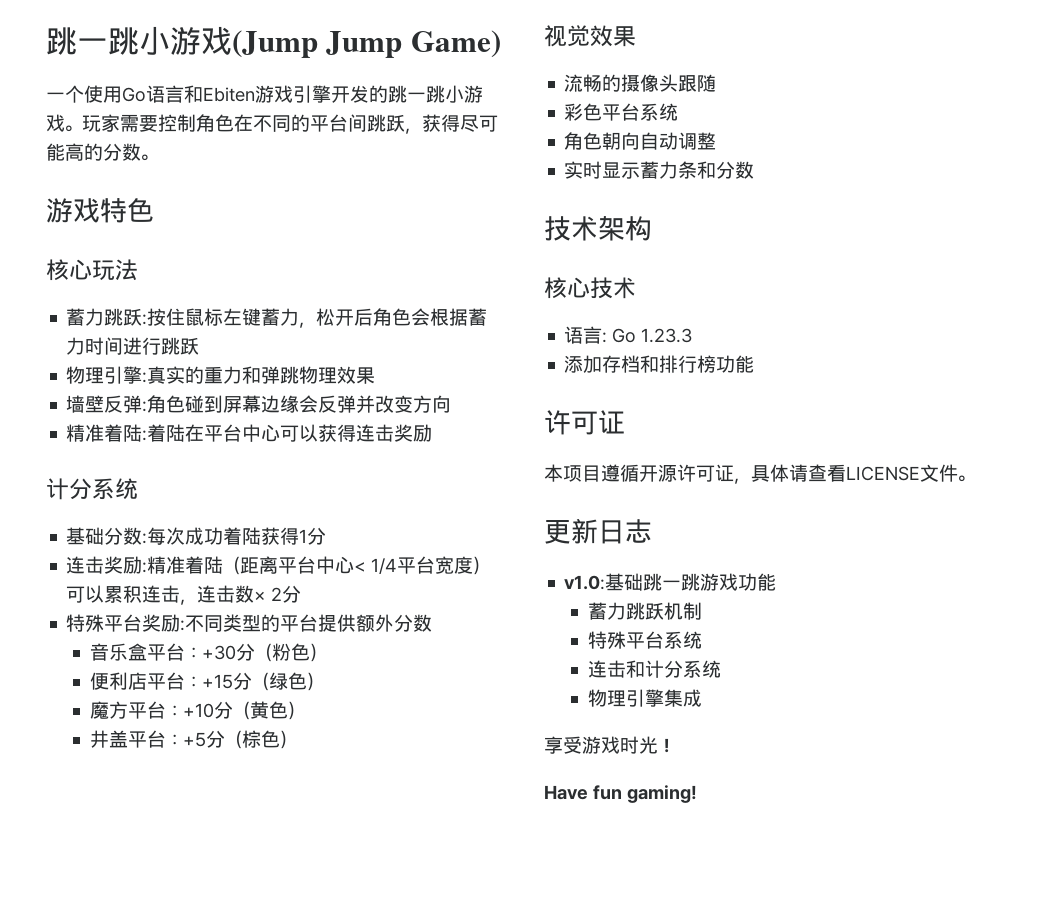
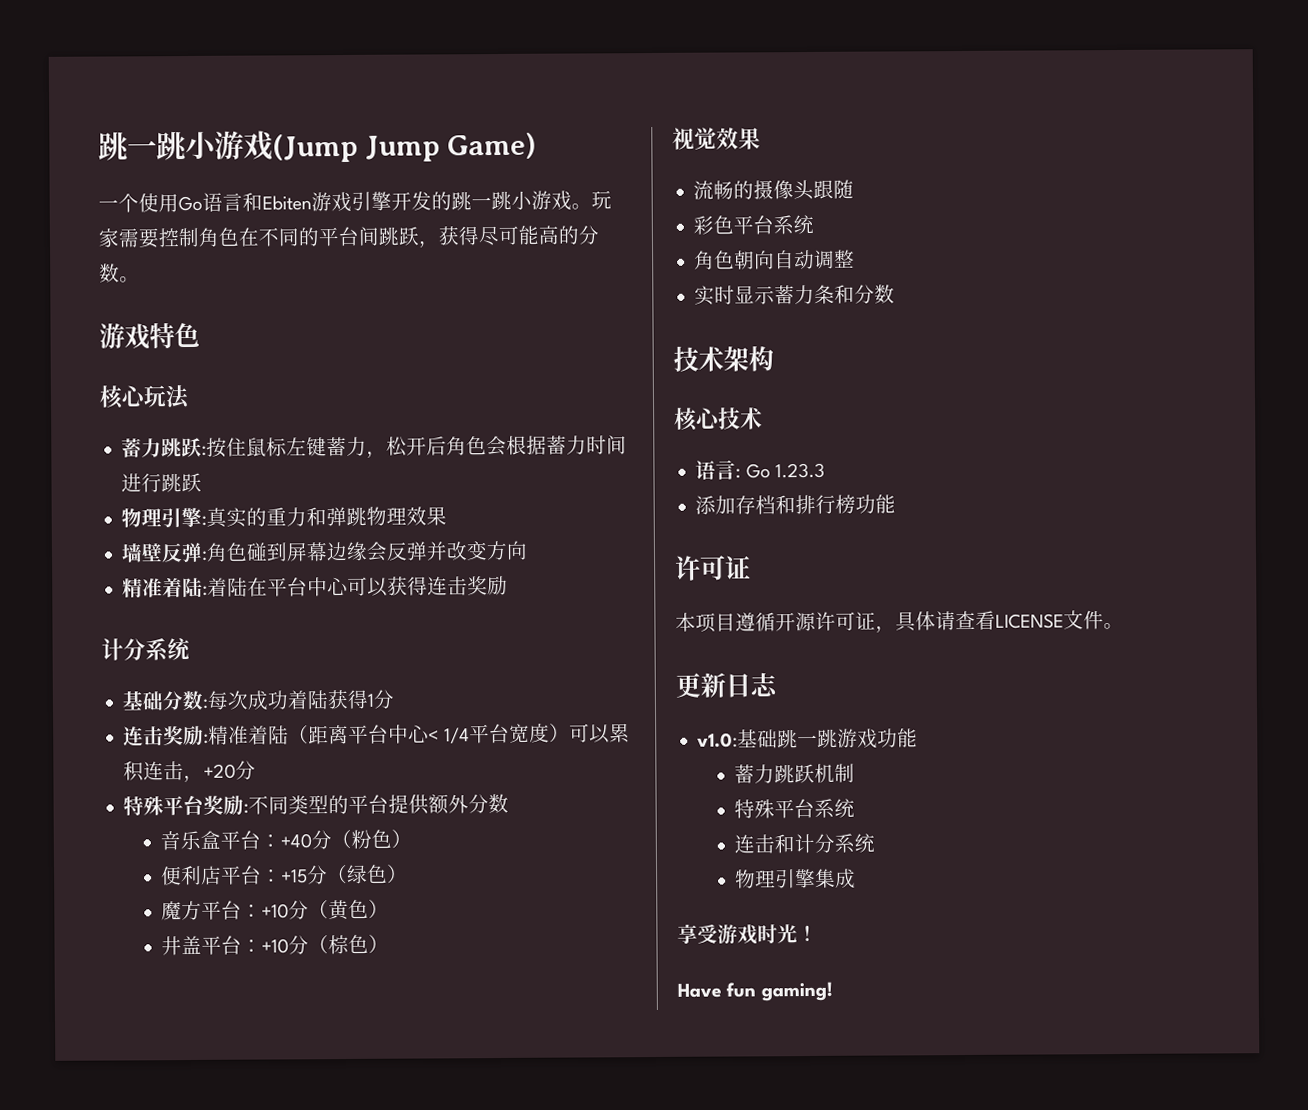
- 连击奖励:精准着陆（距离平台中心< 1/4平台宽度）可以累积连击，连击数× 2分
+ 连击奖励:精准着陆（距离平台中心< 1/4平台宽度）可以累积连击，+20分
- 音乐盒平台：+30分（粉色）
+ 音乐盒平台：+40分（粉色）
- 井盖平台：+5分（棕色）
+ 井盖平台：+10分（棕色）

